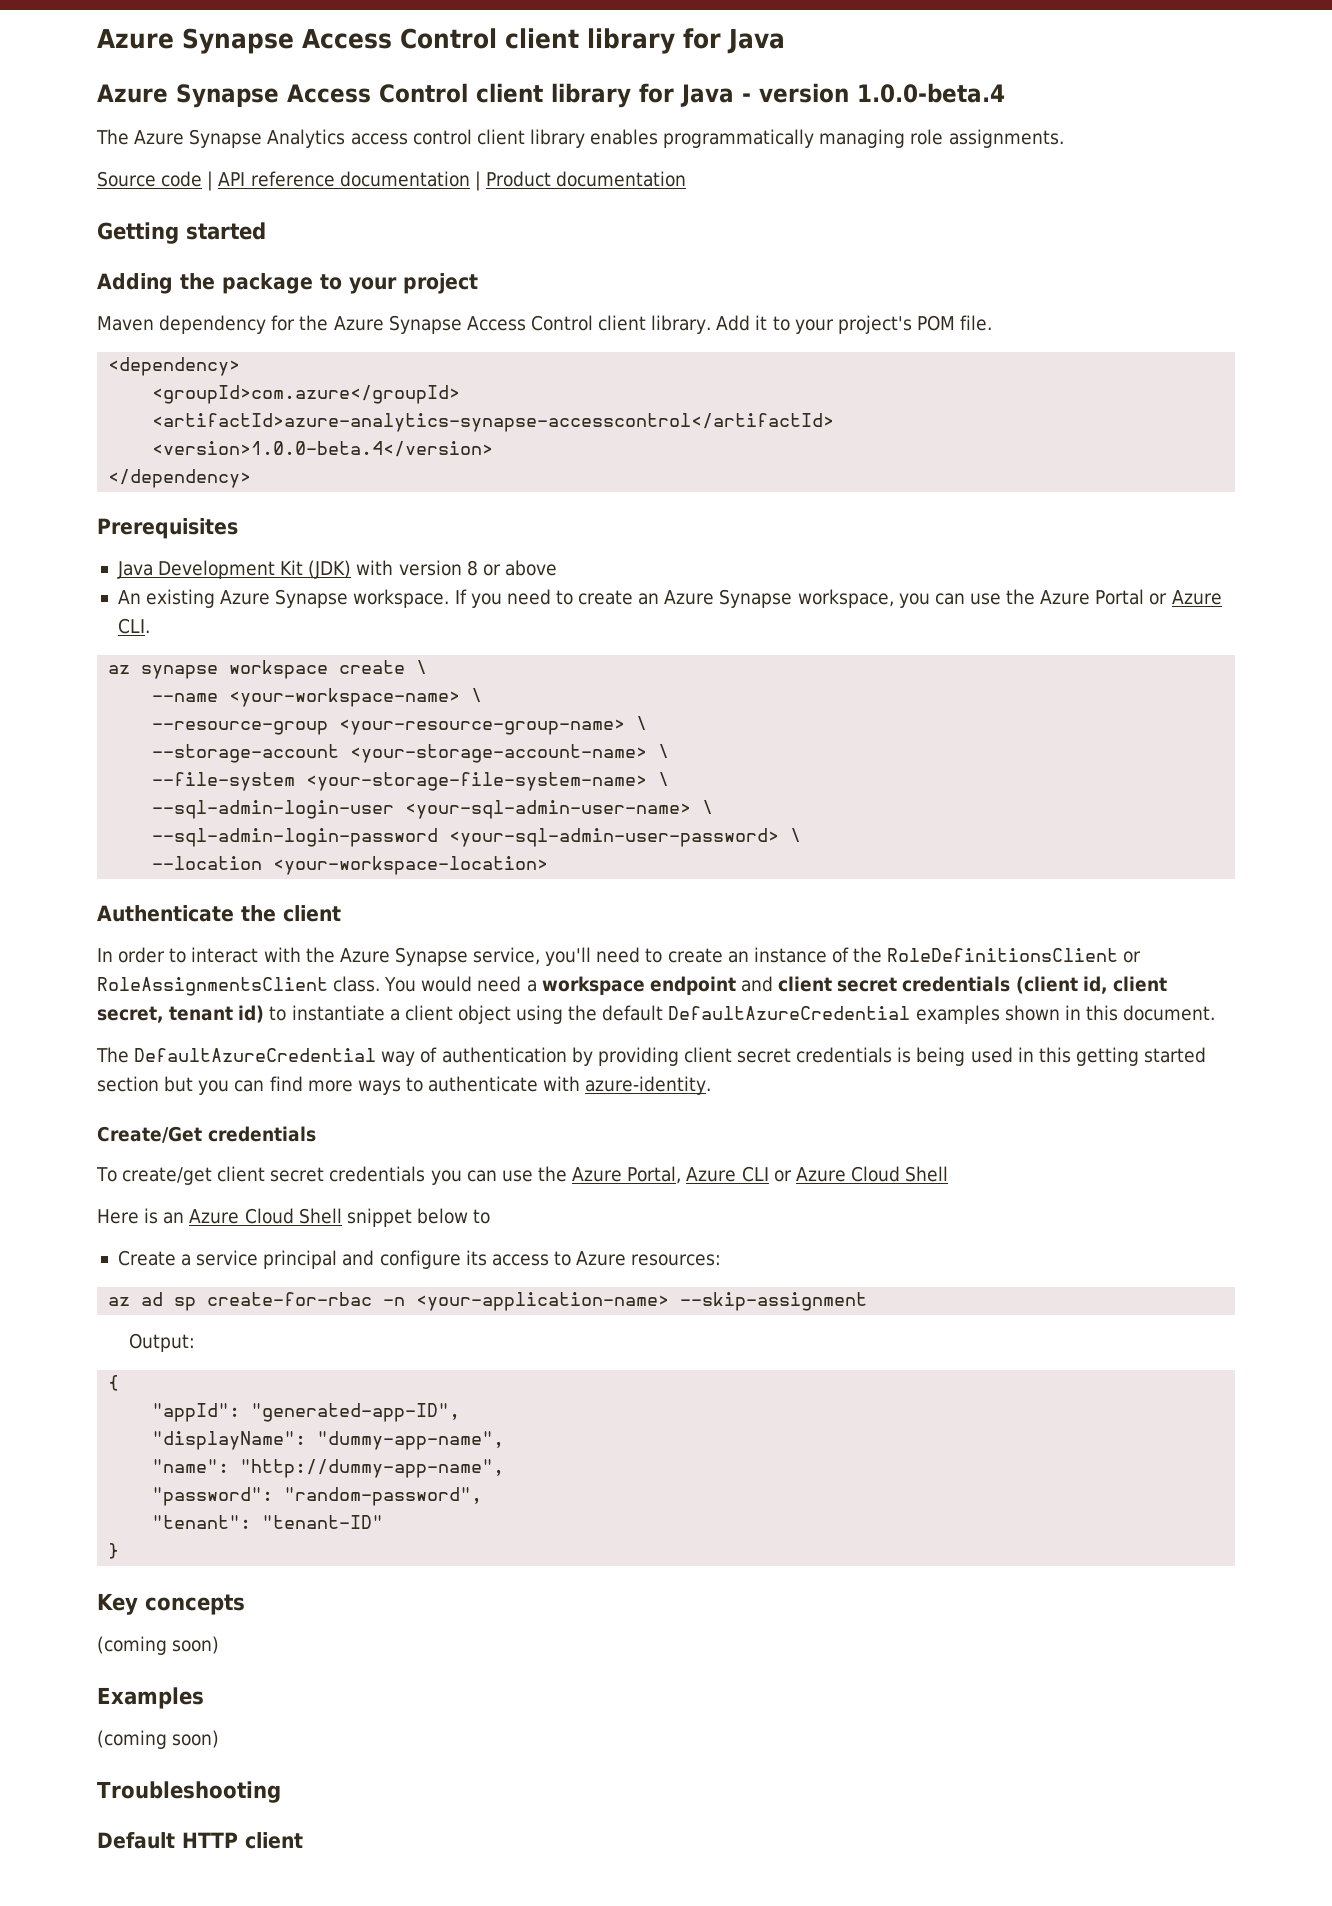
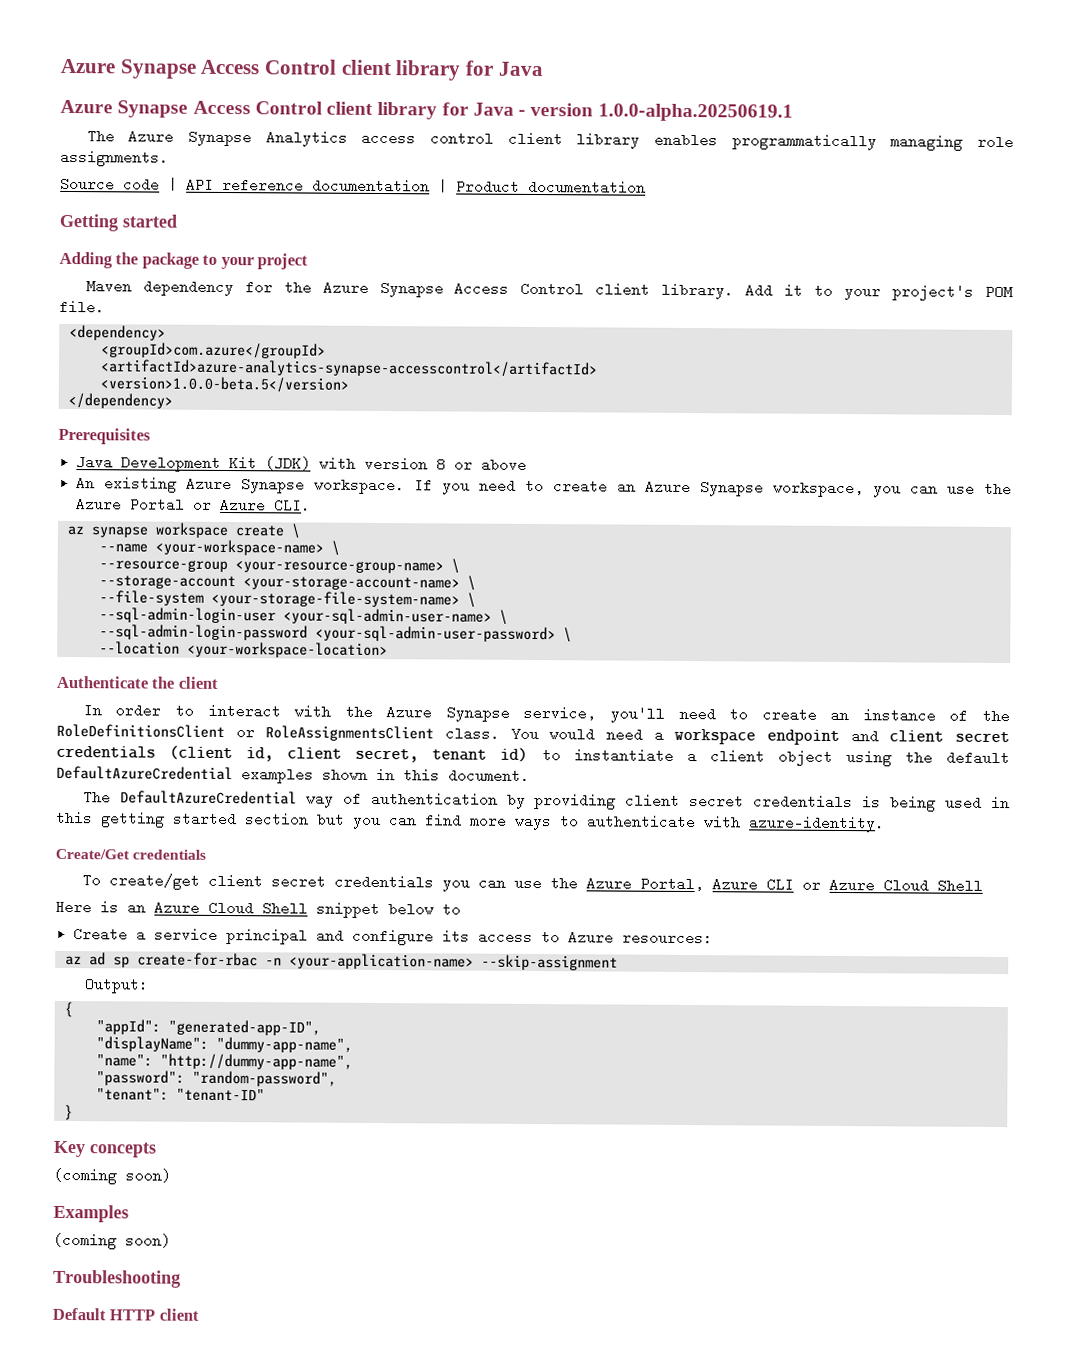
- Azure Synapse Access Control client library for Java - version 1.0.0-beta.4
+ Azure Synapse Access Control client library for Java - version 1.0.0-alpha.20250619.1
- <version>1.0.0-beta.4</version>
+ <version>1.0.0-beta.5</version>

